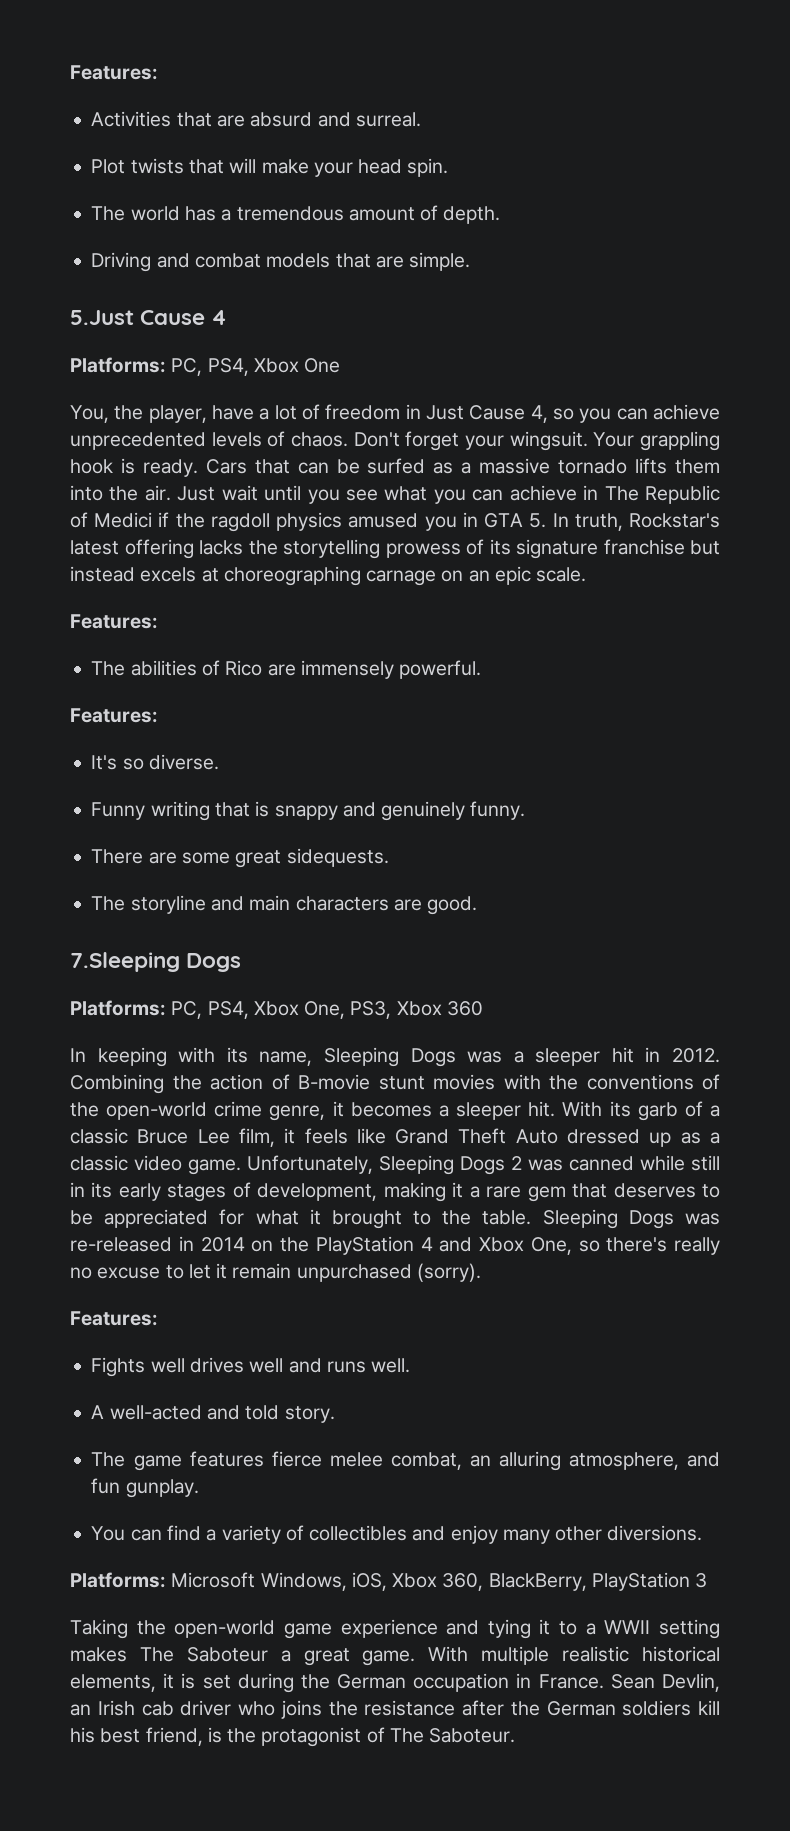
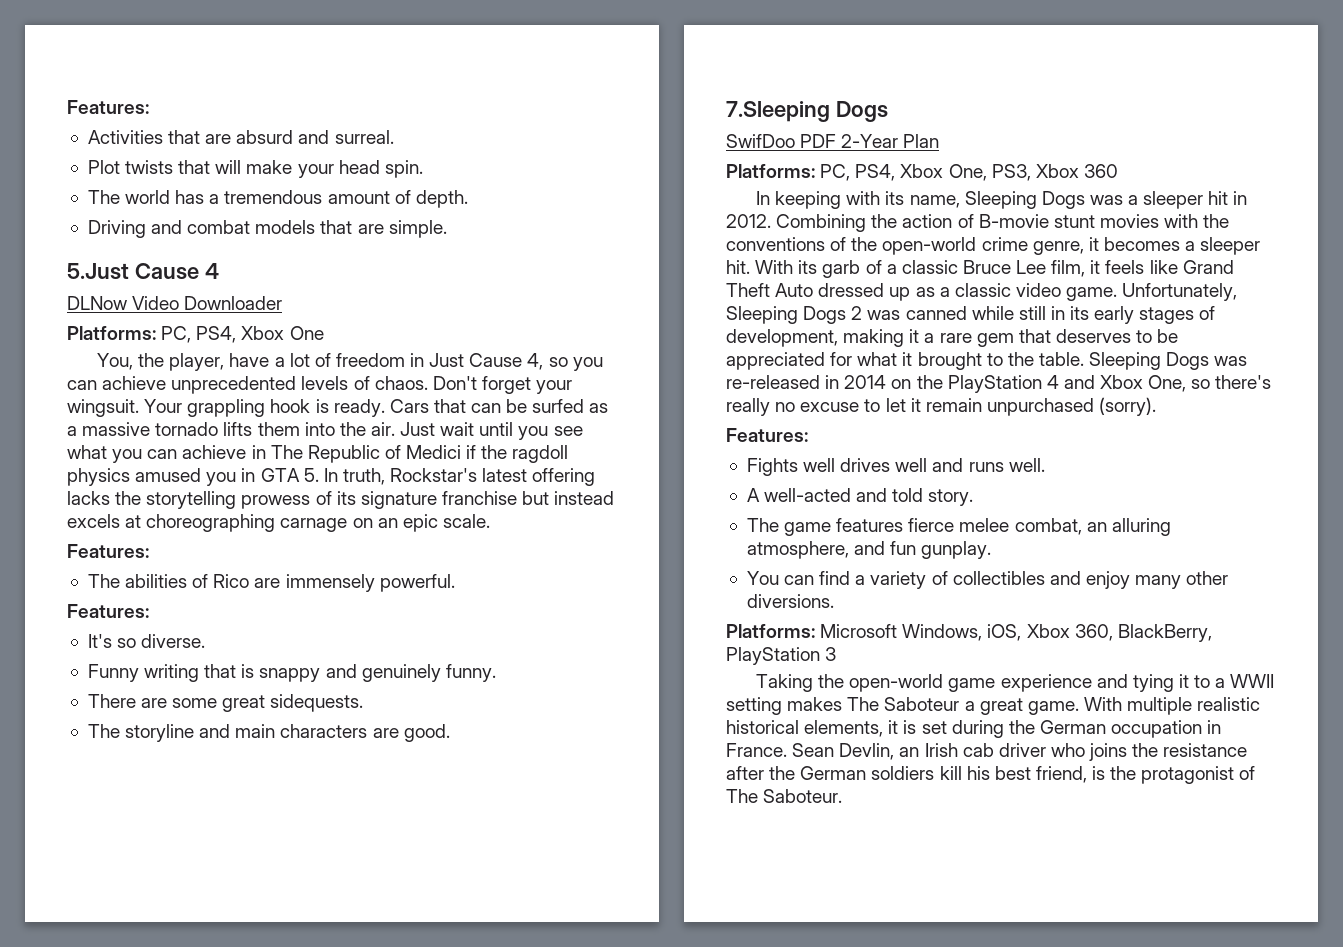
+ DLNow Video Downloader
+ SwifDoo PDF 2-Year Plan

